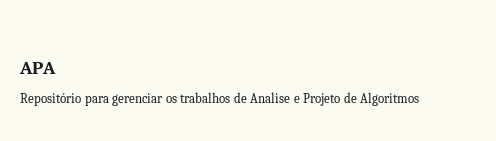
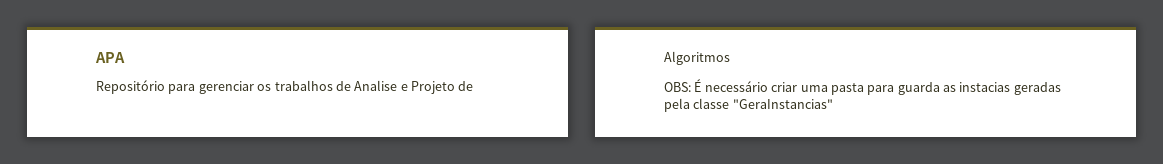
+ OBS: É necessário criar uma pasta para guarda as instacias geradas pela classe "GeraInstancias"

